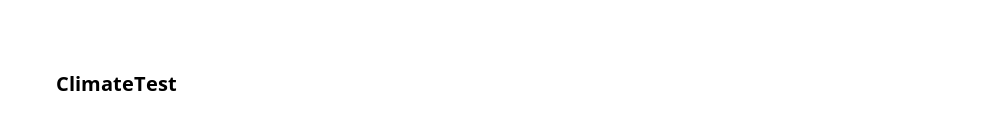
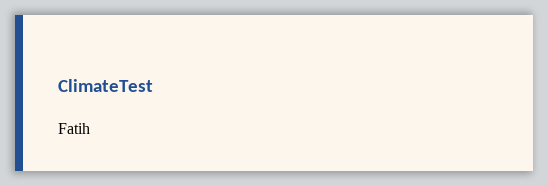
+ Fatih

